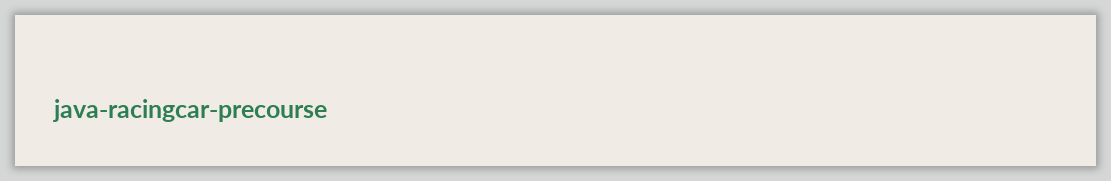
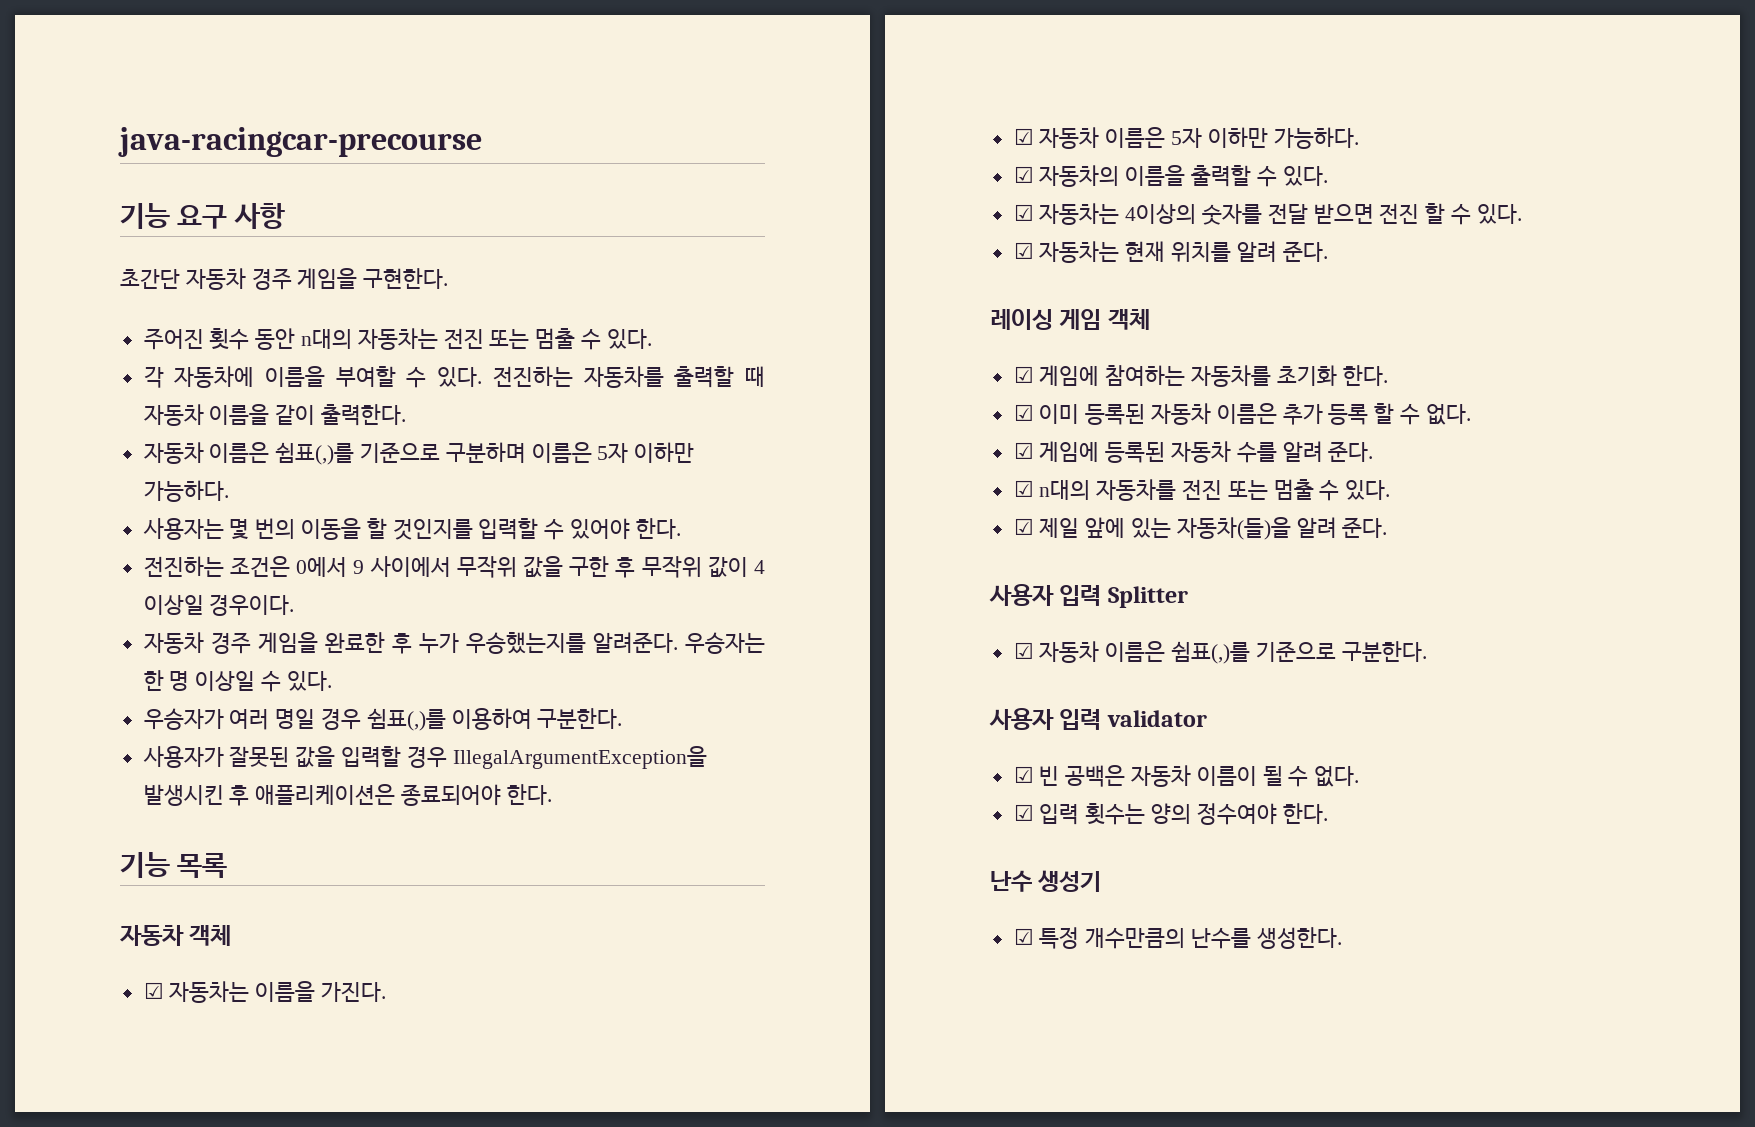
+ 기능 요구 사항
+ 초간단 자동차 경주 게임을 구현한다.
+ 주어진 횟수 동안 n대의 자동차는 전진 또는 멈출 수 있다.
+ 각 자동차에 이름을 부여할 수 있다. 전진하는 자동차를 출력할 때 자동차 이름을 같이 출력한다.
+ 자동차 이름은 쉼표(,)를 기준으로 구분하며 이름은 5자 이하만 가능하다.
+ 사용자는 몇 번의 이동을 할 것인지를 입력할 수 있어야 한다.
+ 전진하는 조건은 0에서 9 사이에서 무작위 값을 구한 후 무작위 값이 4 이상일 경우이다.
+ 자동차 경주 게임을 완료한 후 누가 우승했는지를 알려준다. 우승자는 한 명 이상일 수 있다.
+ 우승자가 여러 명일 경우 쉼표(,)를 이용하여 구분한다.
+ 사용자가 잘못된 값을 입력할 경우 IllegalArgumentException을 발생시킨 후 애플리케이션은 종료되어야 한다.
+ 기능 목록
+ 자동차 객체
+ ☑ 자동차는 이름을 가진다.
+ ☑ 자동차 이름은 5자 이하만 가능하다.
+ ☑ 자동차의 이름을 출력할 수 있다.
+ ☑ 자동차는 4이상의 숫자를 전달 받으면 전진 할 수 있다.
+ ☑ 자동차는 현재 위치를 알려 준다.
+ 레이싱 게임 객체
+ ☑ 게임에 참여하는 자동차를 초기화 한다.
+ ☑ 이미 등록된 자동차 이름은 추가 등록 할 수 없다.
+ ☑ 게임에 등록된 자동차 수를 알려 준다.
+ ☑ n대의 자동차를 전진 또는 멈출 수 있다.
+ ☑ 제일 앞에 있는 자동차(들)을 알려 준다.
+ 사용자 입력 Splitter
+ ☑ 자동차 이름은 쉼표(,)를 기준으로 구분한다.
+ 사용자 입력 validator
+ ☑ 빈 공백은 자동차 이름이 될 수 없다.
+ ☑ 입력 횟수는 양의 정수여야 한다.
+ 난수 생성기
+ ☑ 특정 개수만큼의 난수를 생성한다.

